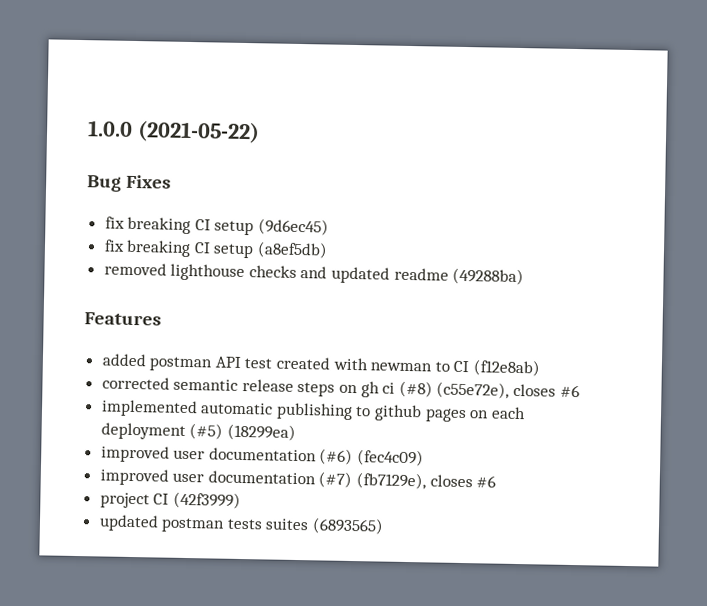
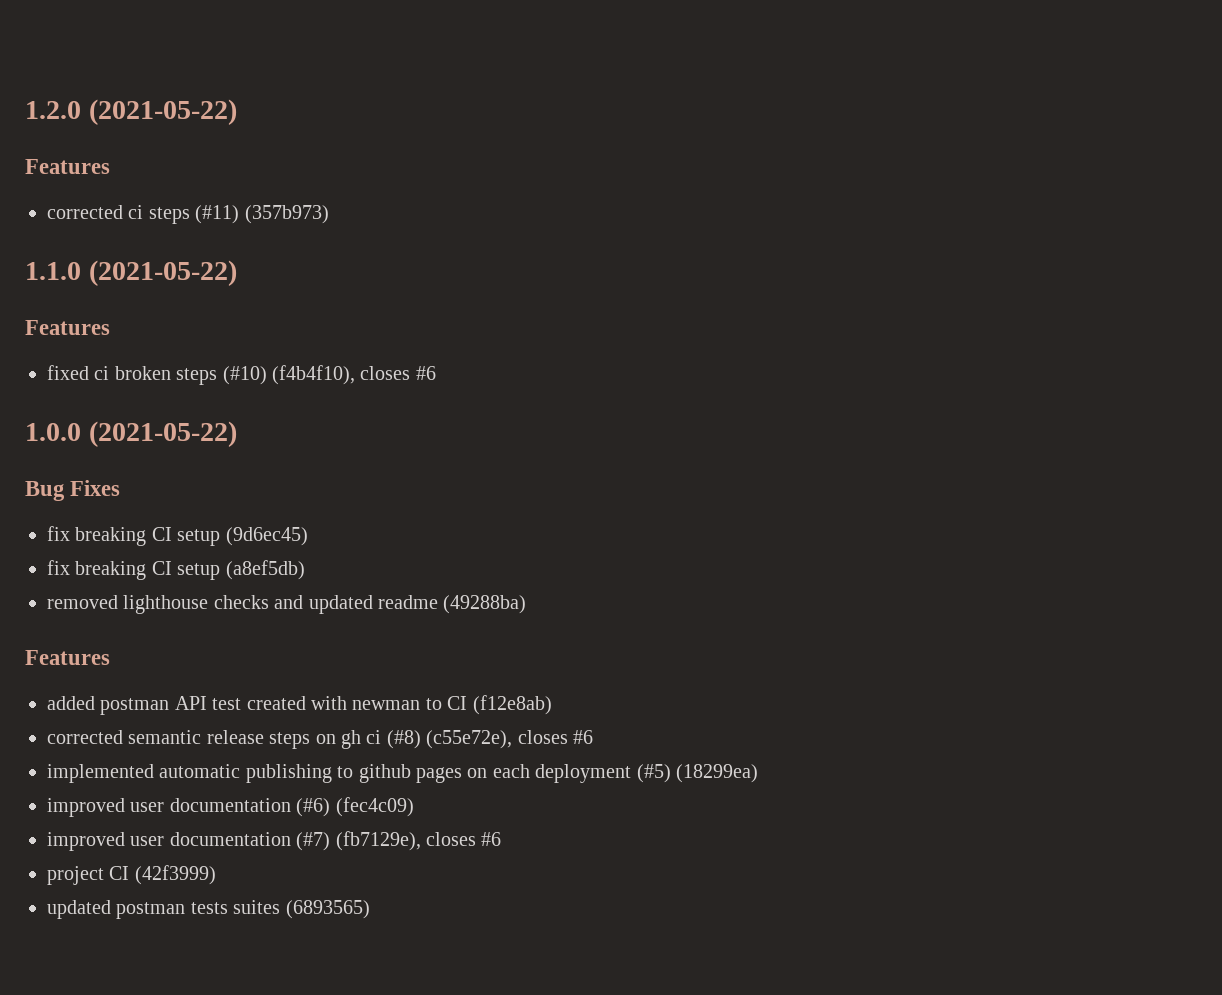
+ 1.2.0 (2021-05-22)
+ Features
+ corrected ci steps (#11) (357b973)
+ 1.1.0 (2021-05-22)
+ Features
+ fixed ci broken steps (#10) (f4b4f10), closes #6

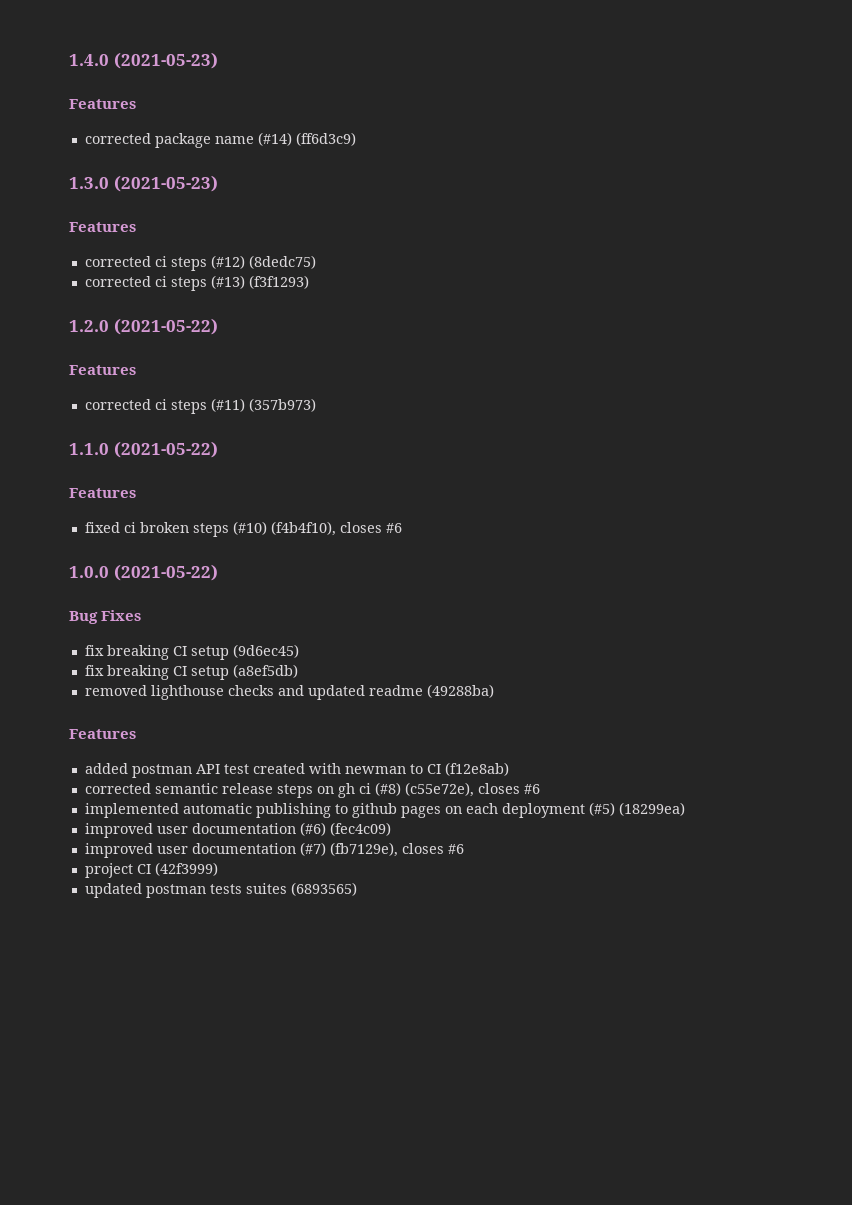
+ 1.4.0 (2021-05-23)
+ Features
+ corrected package name (#14) (ff6d3c9)
+ 1.3.0 (2021-05-23)
+ Features
+ corrected ci steps (#12) (8dedc75)
+ corrected ci steps (#13) (f3f1293)

